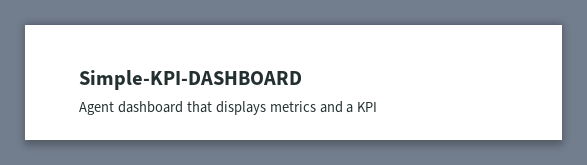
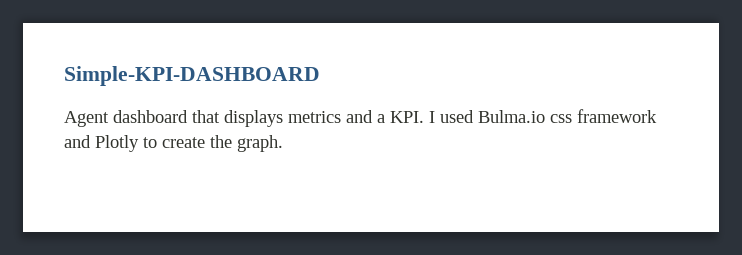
- Agent dashboard that displays metrics and a KPI
+ Agent dashboard that displays metrics and a KPI. I used Bulma.io css framework and Plotly to create the graph.

